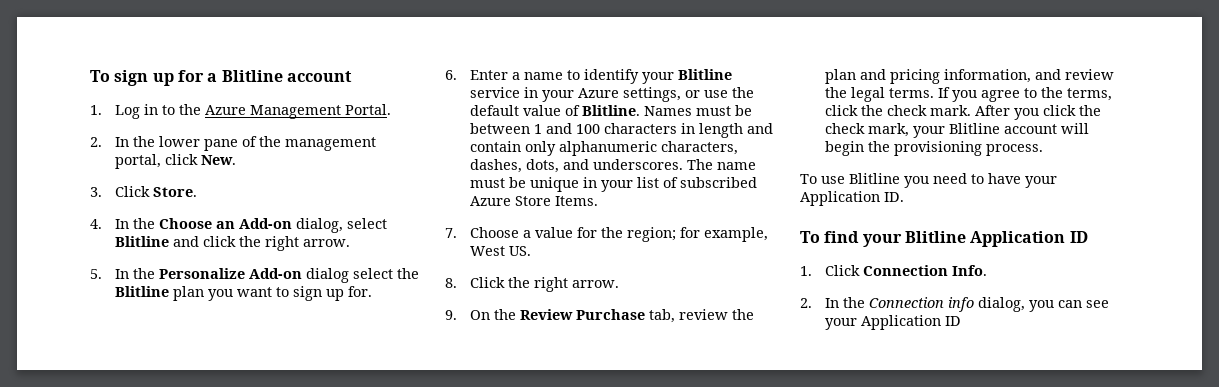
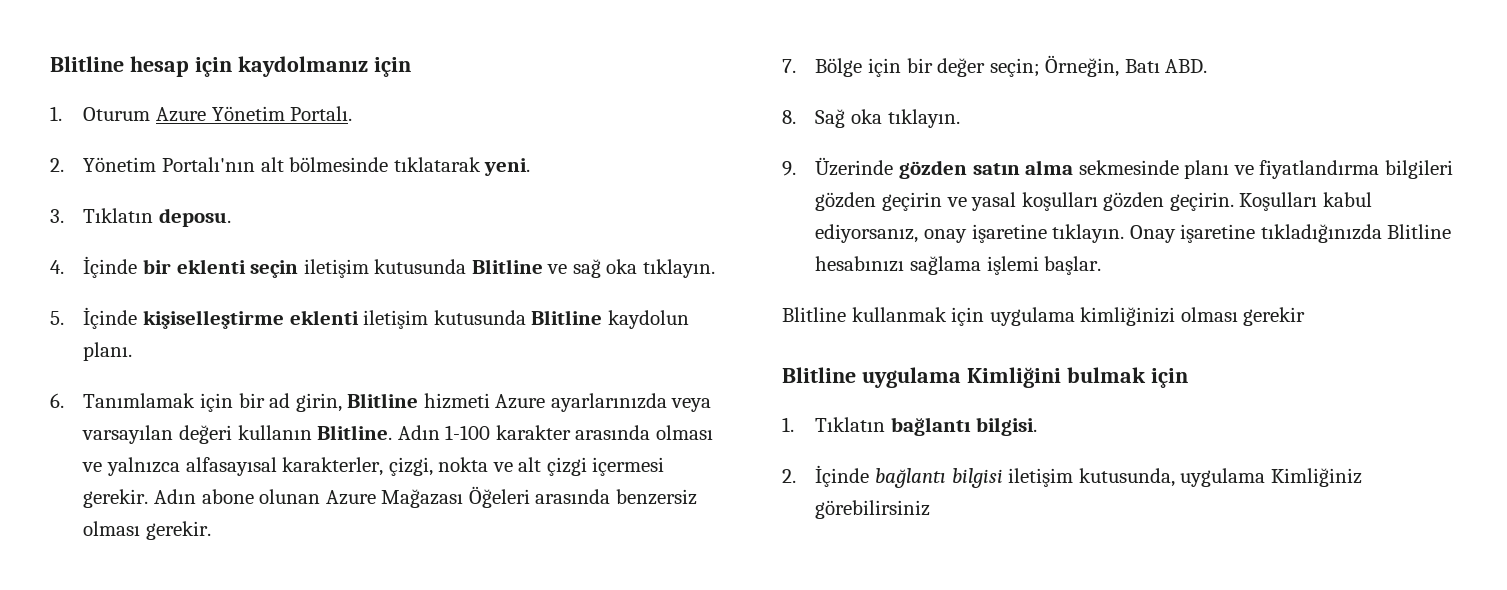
- To sign up for a Blitline account
- 1. Log in to the Azure Management Portal.
- 2. In the lower pane of the management portal, click New.
+ Blitline hesap için kaydolmanız için
+ 1. Oturum Azure Yönetim Portalı.
+ 2. Yönetim Portalı'nın alt bölmesinde tıklatarak yeni.
- 3. Click Store.
+ 3. Tıklatın deposu.
- 4. In the Choose an Add-on dialog, select Blitline and click the right arrow.
- 5. In the Personalize Add-on dialog select the Blitline plan you want to sign up for.
- 6. Enter a name to identify your Blitline service in your Azure settings, or use the default value of Blitline. Names must be between 1 and 100 characters in length and contain only alphanumeric characters, dashes, dots, and underscores. The name must be unique in your list of subscribed Azure Store Items.
- 7. Choose a value for the region; for example, West US.
- 8. Click the right arrow.
- 9. On the Review Purchase tab, review the plan and pricing information, and review the legal terms. If you agree to the terms, click the check mark. After you click the check mark, your Blitline account will begin the provisioning process.
- To use Blitline you need to have your Application ID.
- To find your Blitline Application ID
- 1. Click Connection Info.
- 2. In the Connection info dialog, you can see your Application ID
+ 4. İçinde bir eklenti seçin iletişim kutusunda Blitline ve sağ oka tıklayın.
+ 5. İçinde kişiselleştirme eklenti iletişim kutusunda Blitline kaydolun planı.
+ 6. Tanımlamak için bir ad girin, Blitline hizmeti Azure ayarlarınızda veya varsayılan değeri kullanın Blitline. Adın 1-100 karakter arasında olması ve yalnızca alfasayısal karakterler, çizgi, nokta ve alt çizgi içermesi gerekir. Adın abone olunan Azure Mağazası Öğeleri arasında benzersiz olması gerekir.
+ 7. Bölge için bir değer seçin; Örneğin, Batı ABD.
+ 8. Sağ oka tıklayın.
+ 9. Üzerinde gözden satın alma sekmesinde planı ve fiyatlandırma bilgileri gözden geçirin ve yasal koşulları gözden geçirin. Koşulları kabul ediyorsanız, onay işaretine tıklayın. Onay işaretine tıkladığınızda Blitline hesabınızı sağlama işlemi başlar.
+ Blitline kullanmak için uygulama kimliğinizi olması gerekir
+ Blitline uygulama Kimliğini bulmak için
+ 1. Tıklatın bağlantı bilgisi.
+ 2. İçinde bağlantı bilgisi iletişim kutusunda, uygulama Kimliğiniz görebilirsiniz

